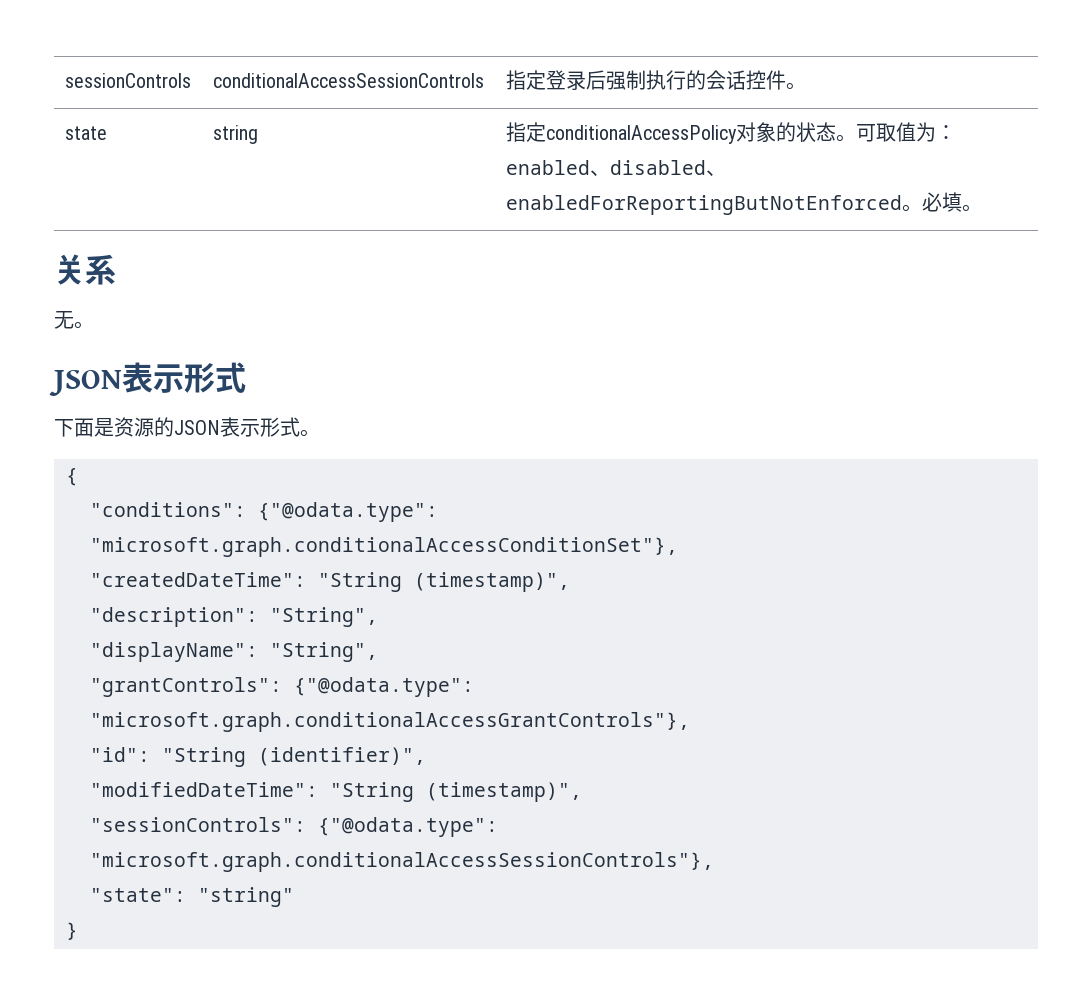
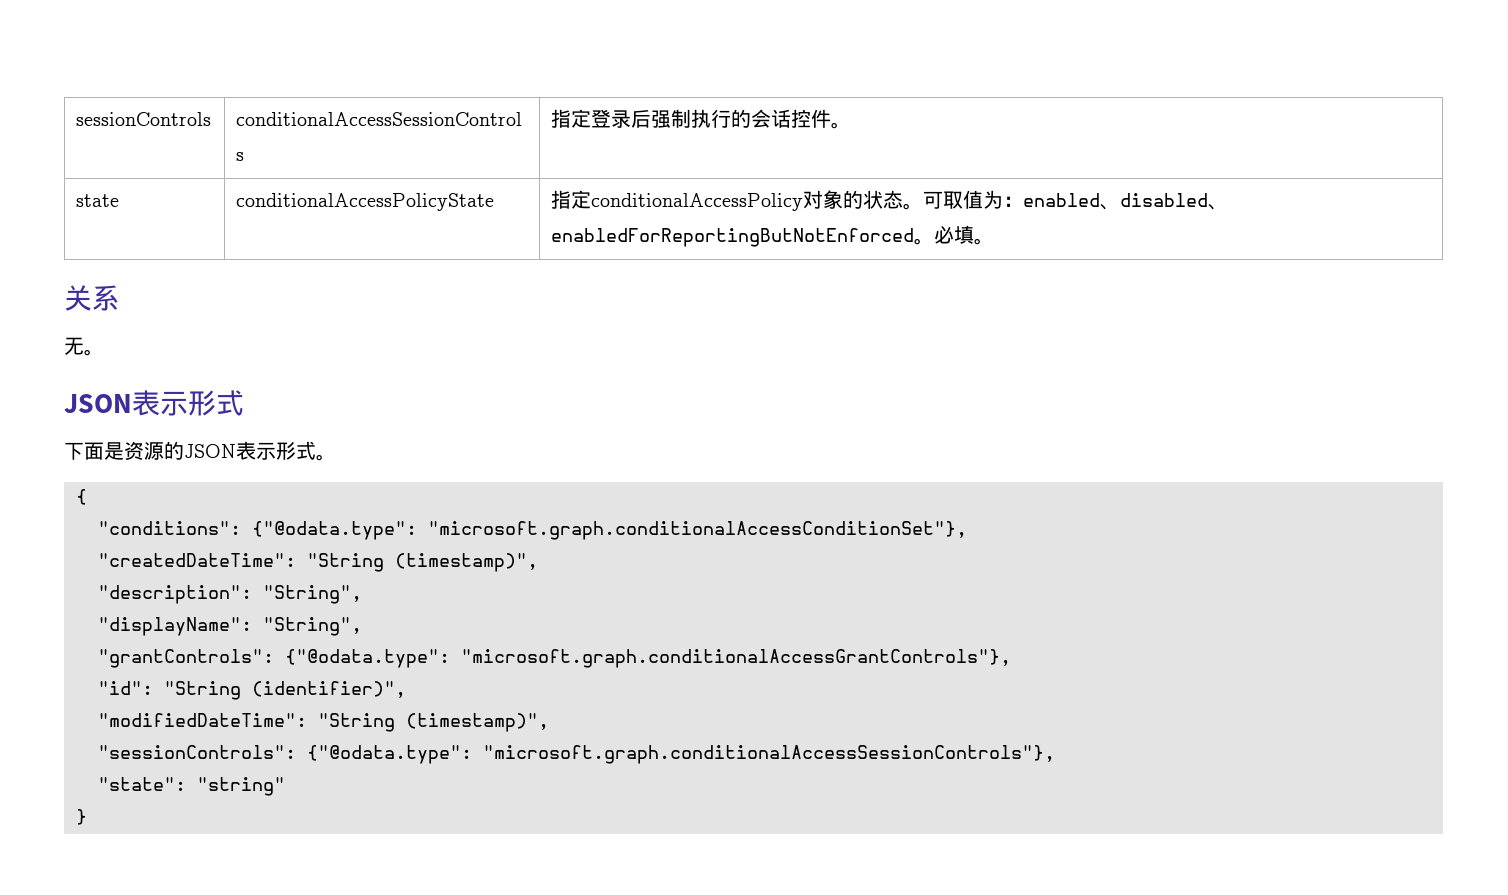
- state | string | 指定conditionalAccessPolicy对象的状态。可取值为：enabled、disabled、enabledForReportingButNotEnforced。必填。
+ state | conditionalAccessPolicyState | 指定conditionalAccessPolicy对象的状态。可取值为：enabled、disabled、enabledForReportingButNotEnforced。必填。

